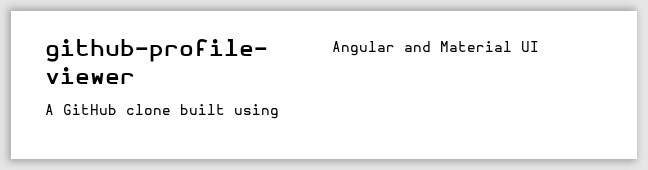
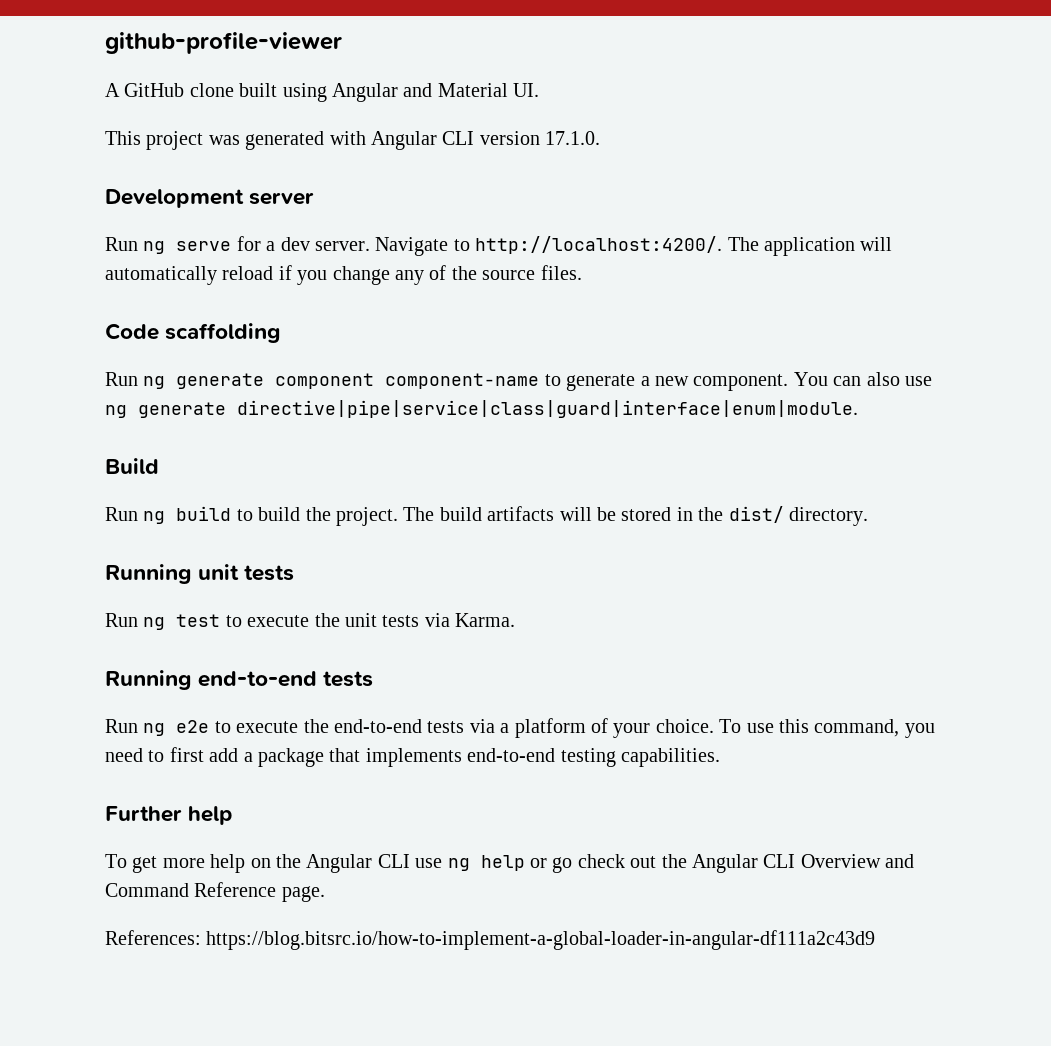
- A GitHub clone built using Angular and Material UI
+ A GitHub clone built using Angular and Material UI.
+ This project was generated with Angular CLI version 17.1.0.
+ Development server
+ Run ng serve for a dev server. Navigate to http://localhost:4200/. The application will automatically reload if you change any of the source files.
+ Code scaffolding
+ Run ng generate component component-name to generate a new component. You can also use ng generate directive|pipe|service|class|guard|interface|enum|module.
+ Build
+ Run ng build to build the project. The build artifacts will be stored in the dist/ directory.
+ Running unit tests
+ Run ng test to execute the unit tests via Karma.
+ Running end-to-end tests
+ Run ng e2e to execute the end-to-end tests via a platform of your choice. To use this command, you need to first add a package that implements end-to-end testing capabilities.
+ Further help
+ To get more help on the Angular CLI use ng help or go check out the Angular CLI Overview and Command Reference page.
+ References: https://blog.bitsrc.io/how-to-implement-a-global-loader-in-angular-df111a2c43d9

